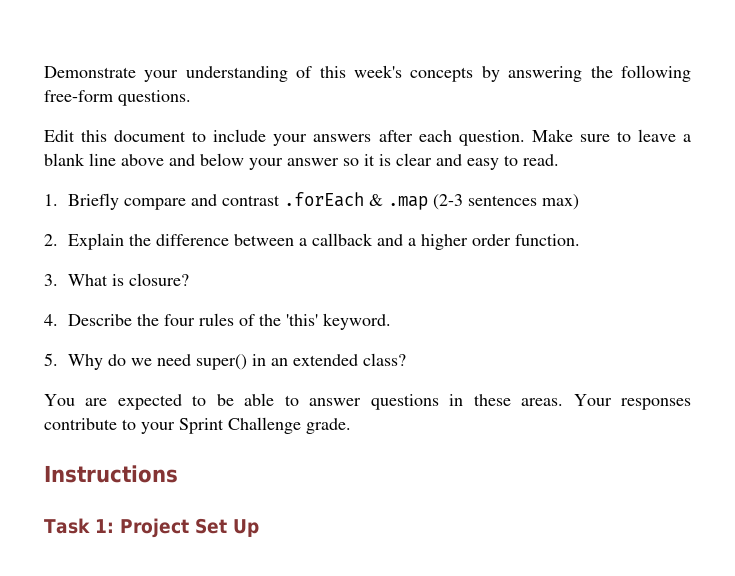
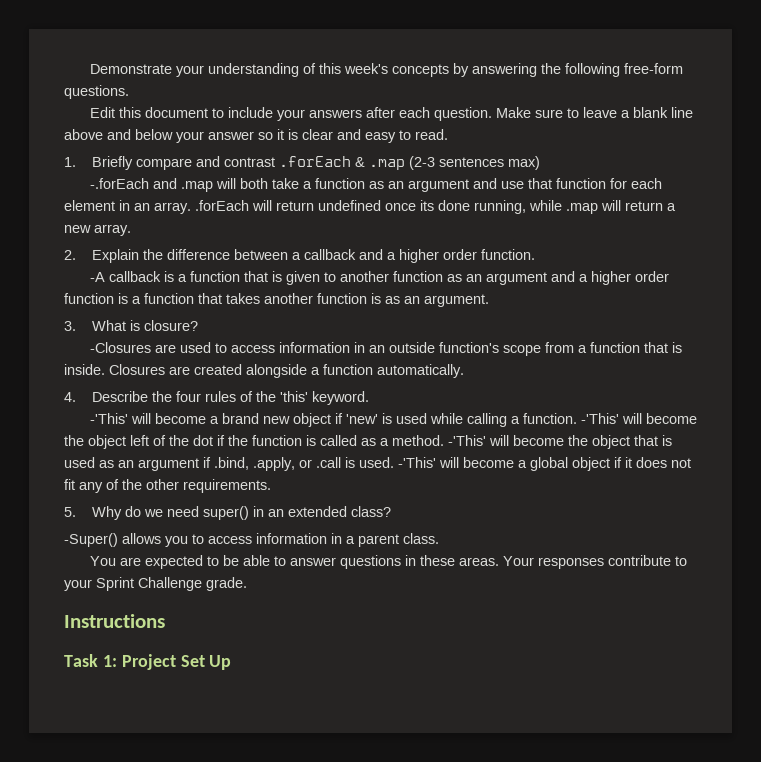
+ -.forEach and .map will both take a function as an argument and use that function for each element in an array. .forEach will return undefined once its done running, while .map will return a new array.
+ -A callback is a function that is given to another function as an argument and a higher order function is a function that takes another function is as an argument.
  3. What is closure?
+ -Closures are used to access information in an outside function's scope from a function that is inside. Closures are created alongside a function automatically.
+ -'This' will become a brand new object if 'new' is used while calling a function. -'This' will become the object left of the dot if the function is called as a method. -'This' will become the object that is used as an argument if .bind, .apply, or .call is used. -'This' will become a global object if it does not fit any of the other requirements.
+ -Super() allows you to access information in a parent class.

